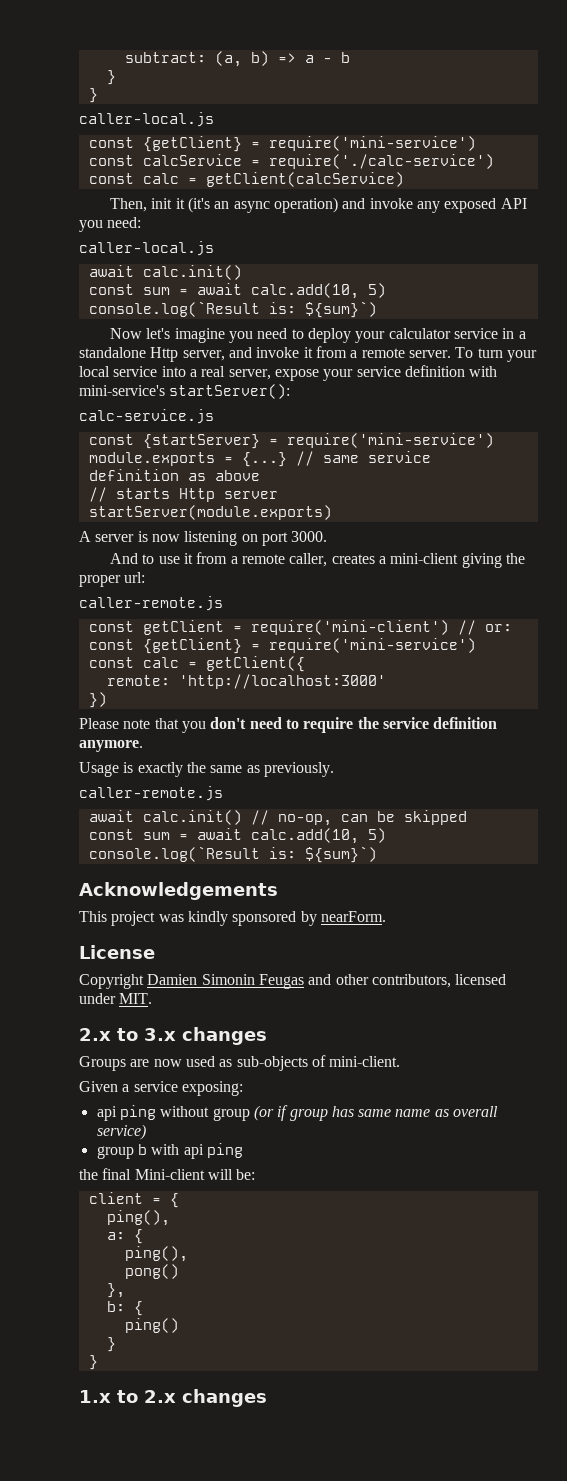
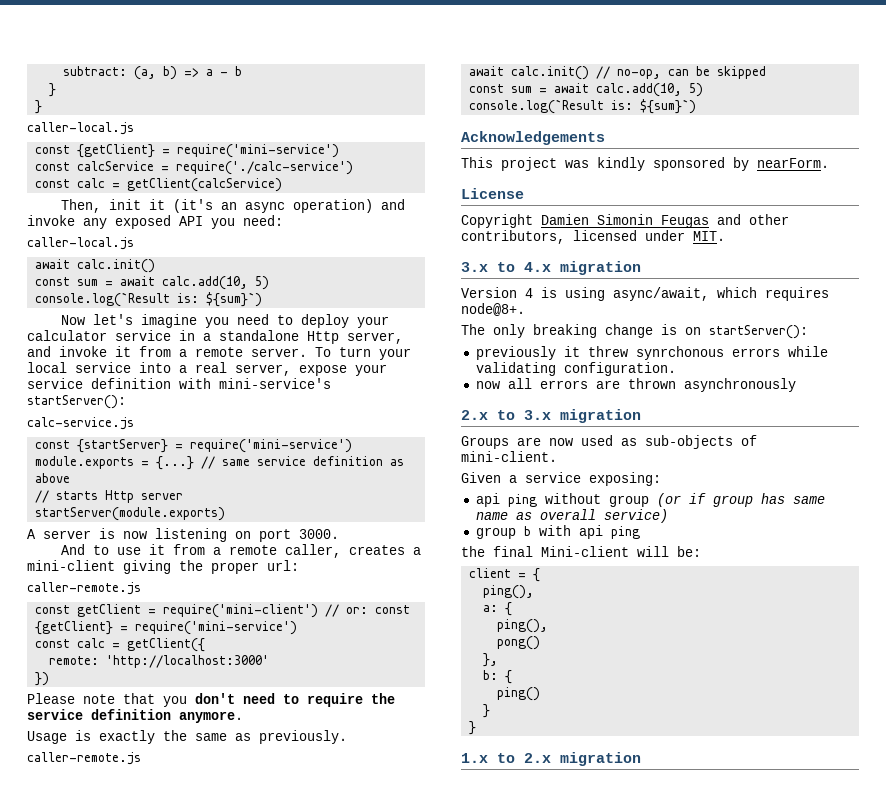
+ 3.x to 4.x migration
+ Version 4 is using async/await, which requires node@8+.
+ The only breaking change is on startServer():
+ previously it threw synrchonous errors while validating configuration.
+ now all errors are thrown asynchronously
- 2.x to 3.x changes
+ 2.x to 3.x migration
- 1.x to 2.x changes
+ 1.x to 2.x migration

